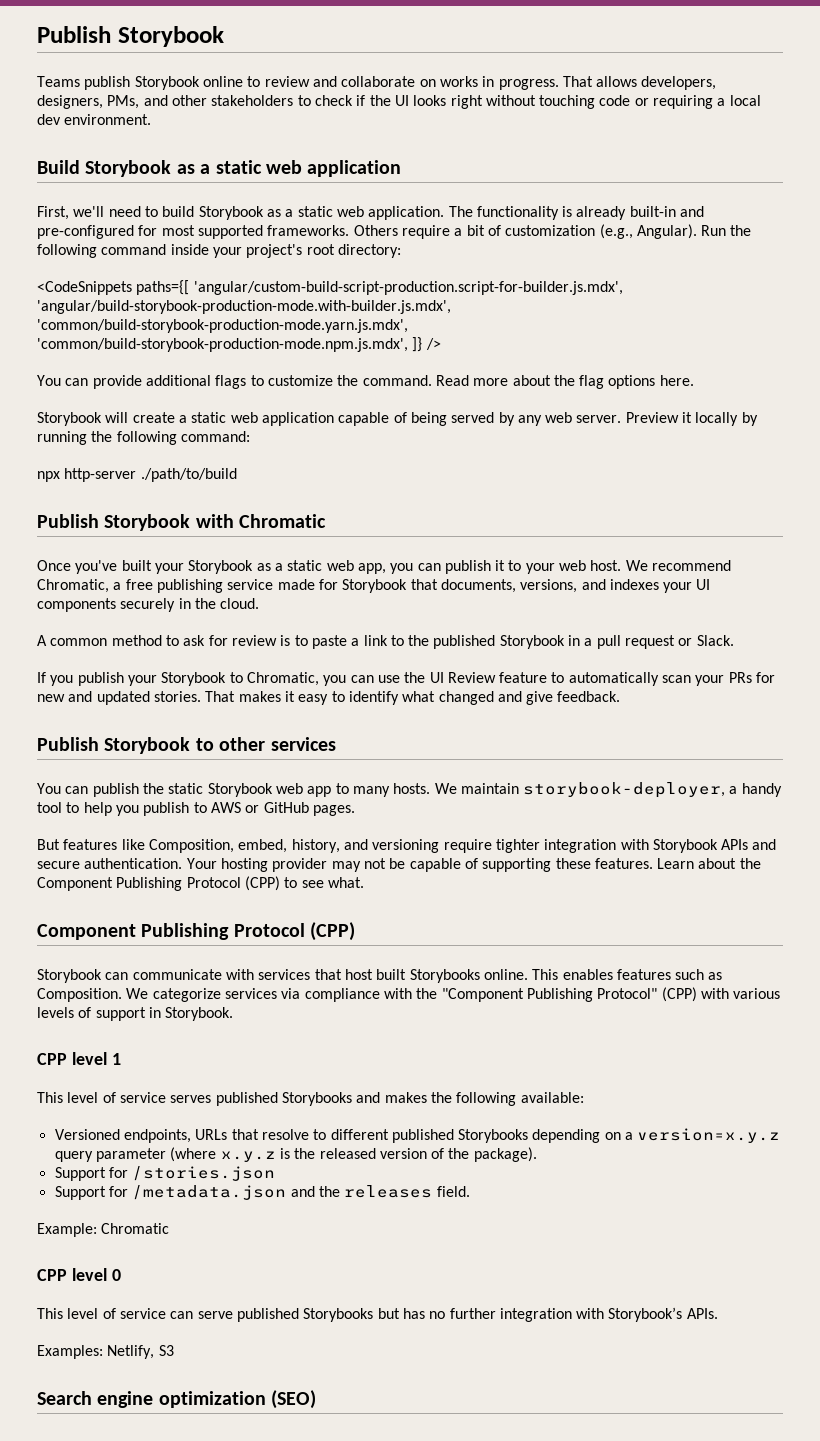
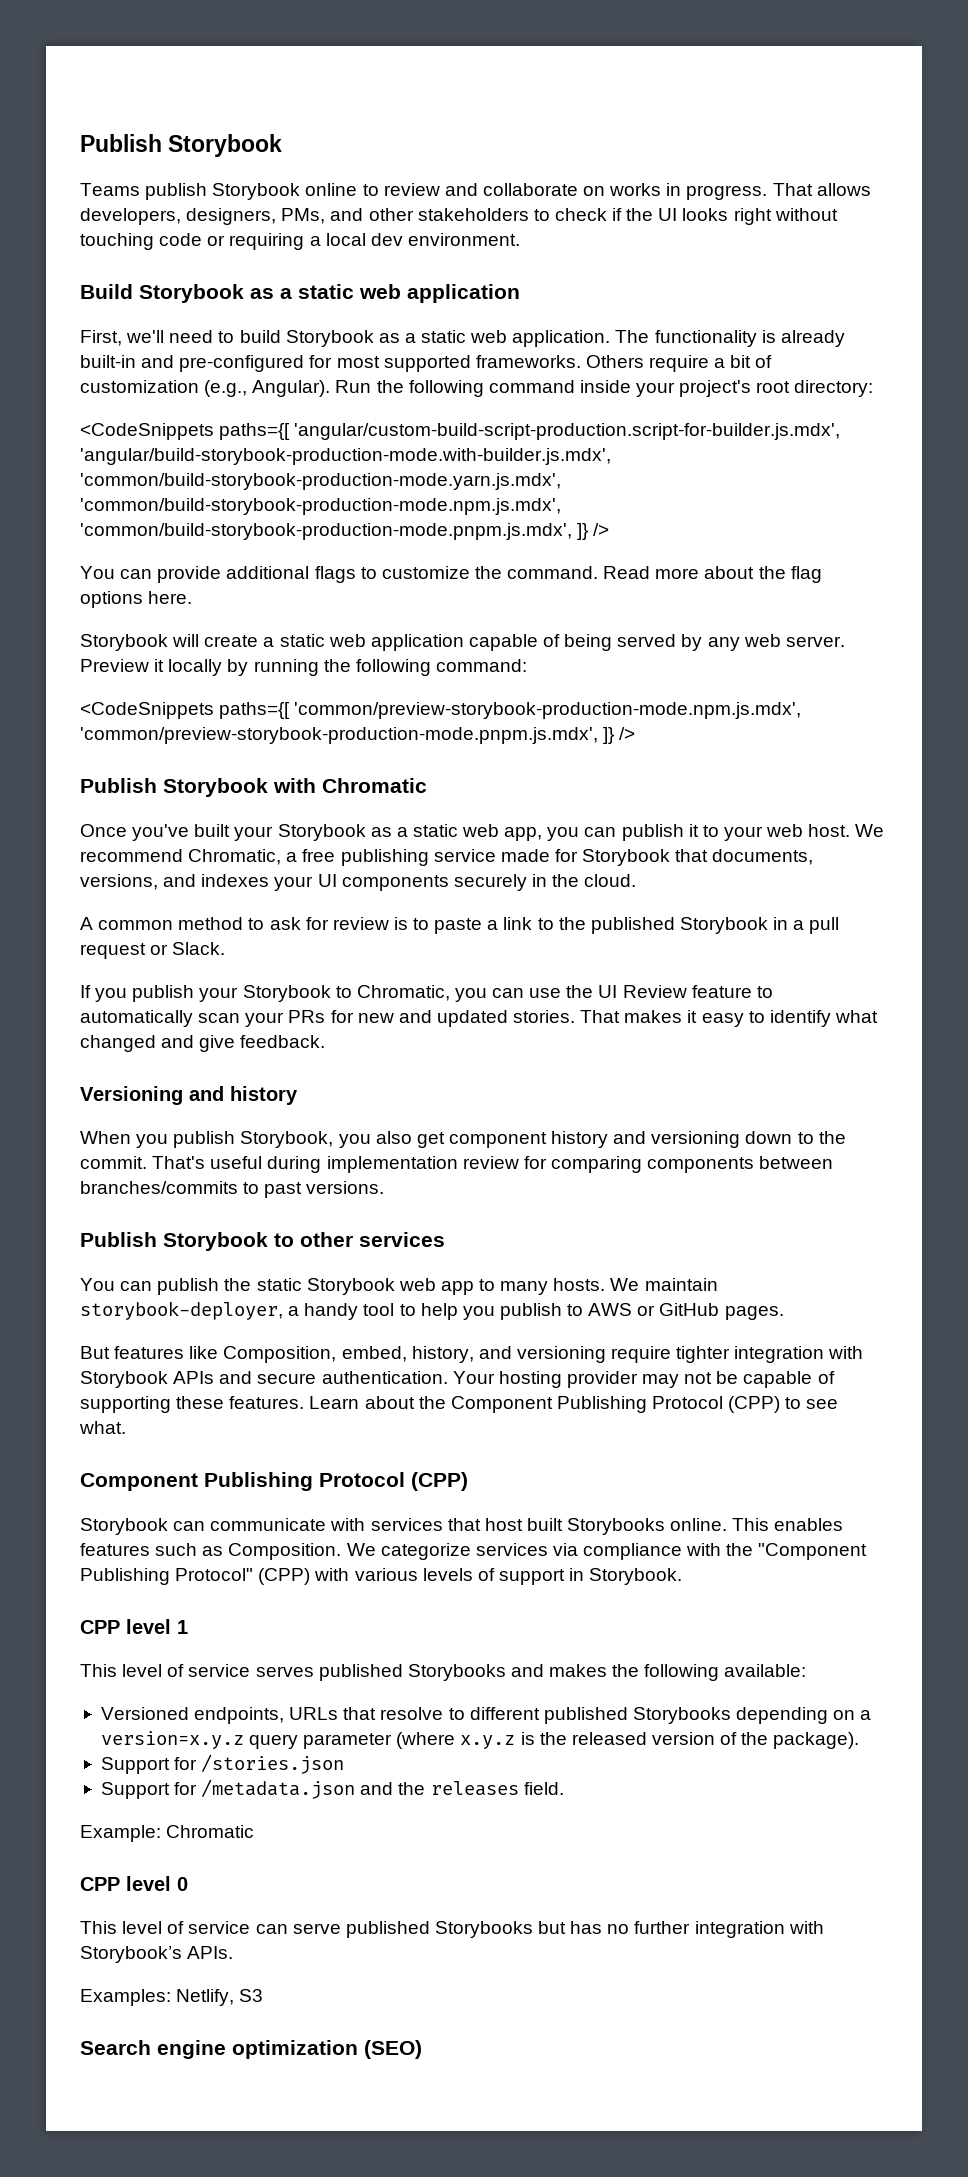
- <CodeSnippets paths={[ 'angular/custom-build-script-production.script-for-builder.js.mdx', 'angular/build-storybook-production-mode.with-builder.js.mdx', 'common/build-storybook-production-mode.yarn.js.mdx', 'common/build-storybook-production-mode.npm.js.mdx', ]} />
+ <CodeSnippets paths={[ 'angular/custom-build-script-production.script-for-builder.js.mdx', 'angular/build-storybook-production-mode.with-builder.js.mdx', 'common/build-storybook-production-mode.yarn.js.mdx', 'common/build-storybook-production-mode.npm.js.mdx', 'common/build-storybook-production-mode.pnpm.js.mdx', ]} />
- npx http-server ./path/to/build
+ <CodeSnippets paths={[ 'common/preview-storybook-production-mode.npm.js.mdx', 'common/preview-storybook-production-mode.pnpm.js.mdx', ]} />
+ Versioning and history
+ When you publish Storybook, you also get component history and versioning down to the commit. That's useful during implementation review for comparing components between branches/commits to past versions.

